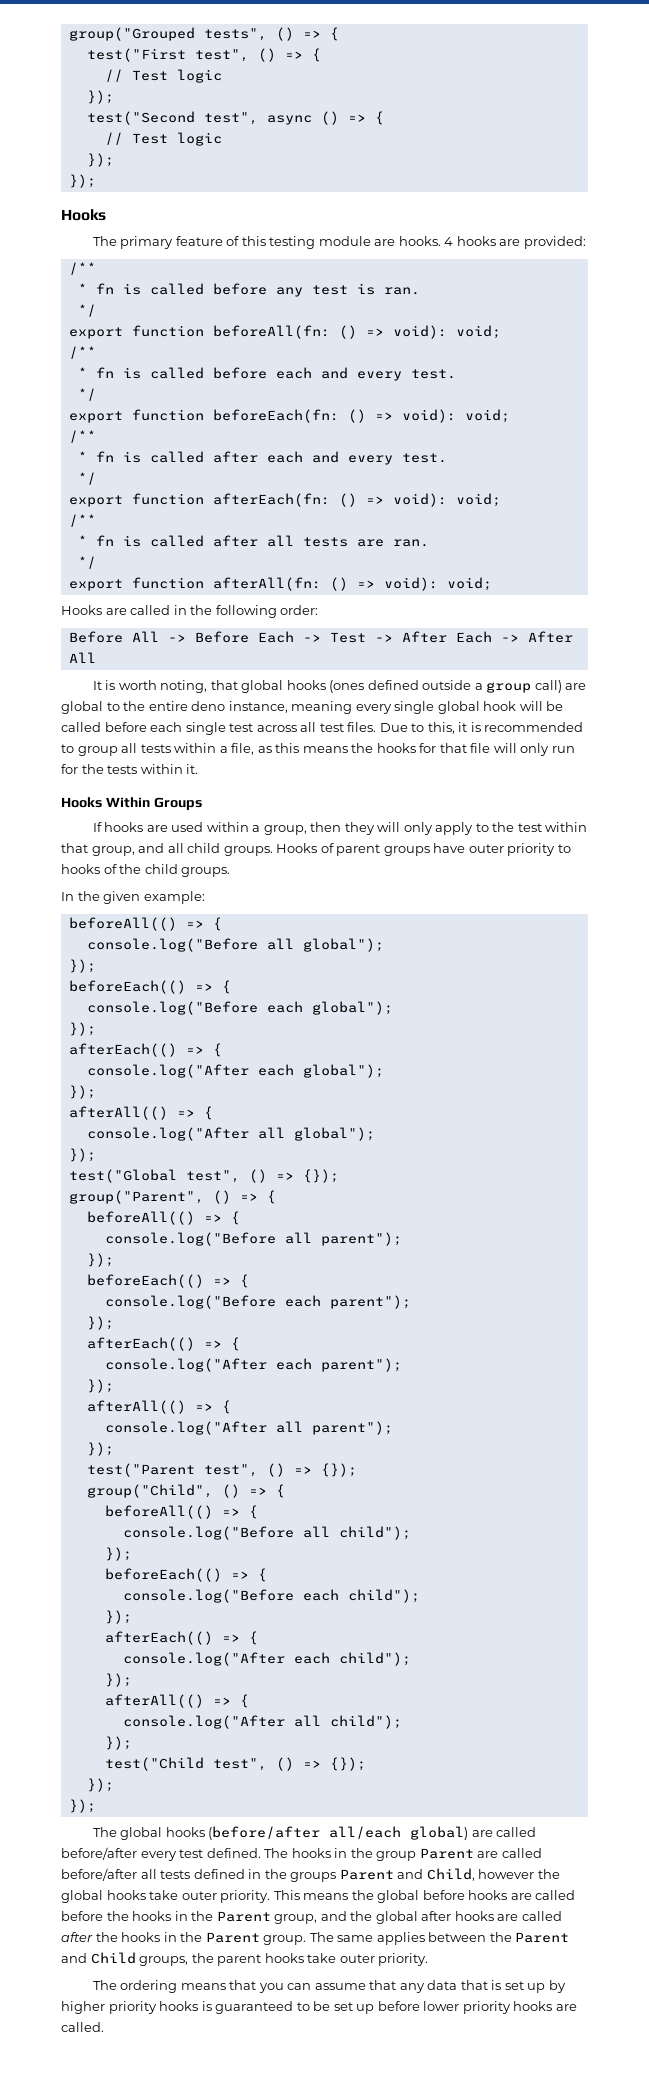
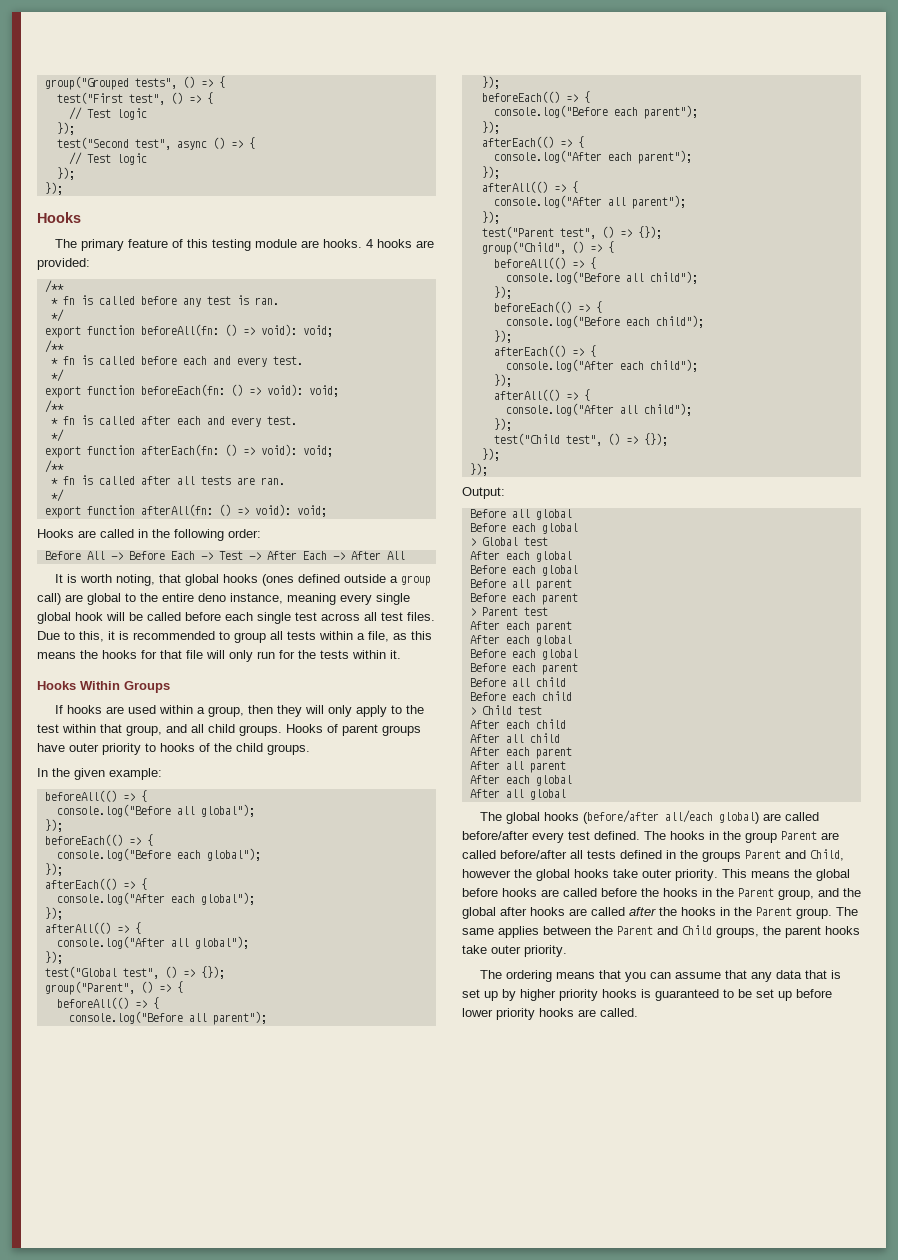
+ Output:
+ Before all global
+ Before each global
+ > Global test
+ After each global
+ Before each global
+ Before all parent
+ Before each parent
+ > Parent test
+ After each parent
+ After each global
+ Before each global
+ Before each parent
+ Before all child
+ Before each child
+ > Child test
+ After each child
+ After all child
+ After each parent
+ After all parent
+ After each global
+ After all global

